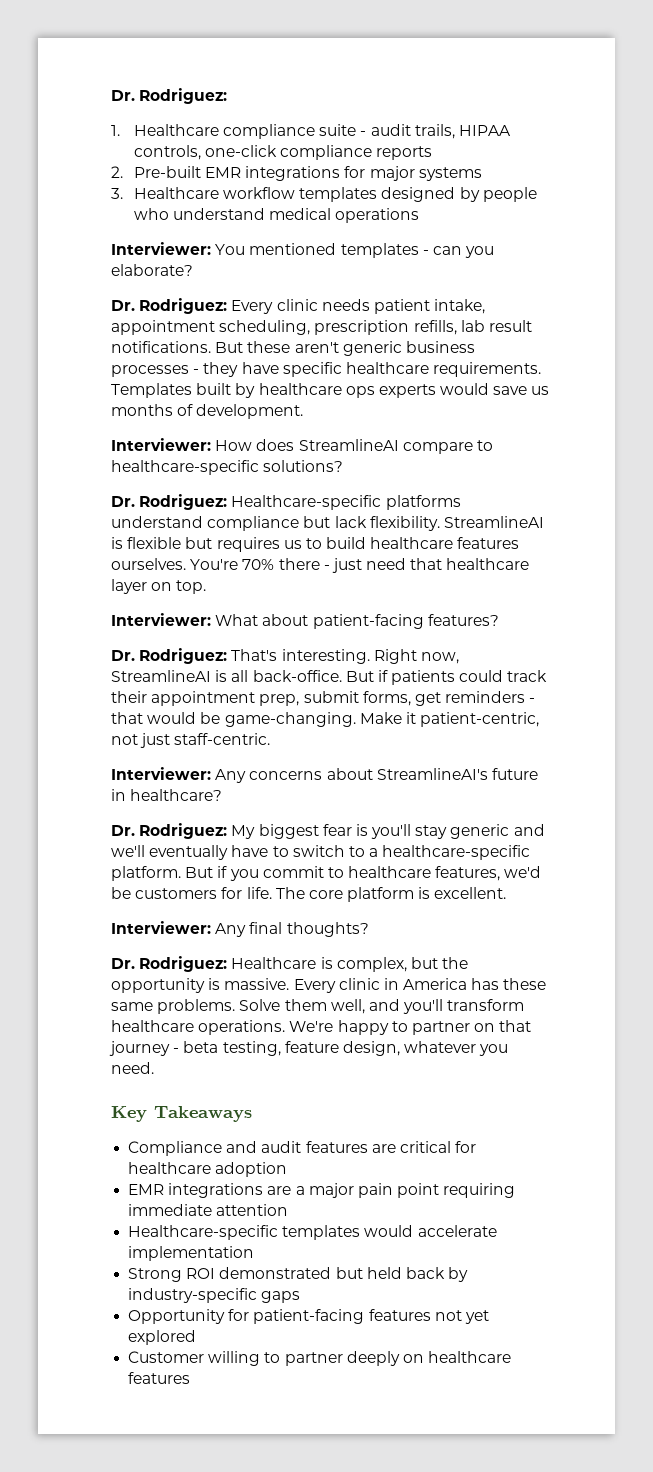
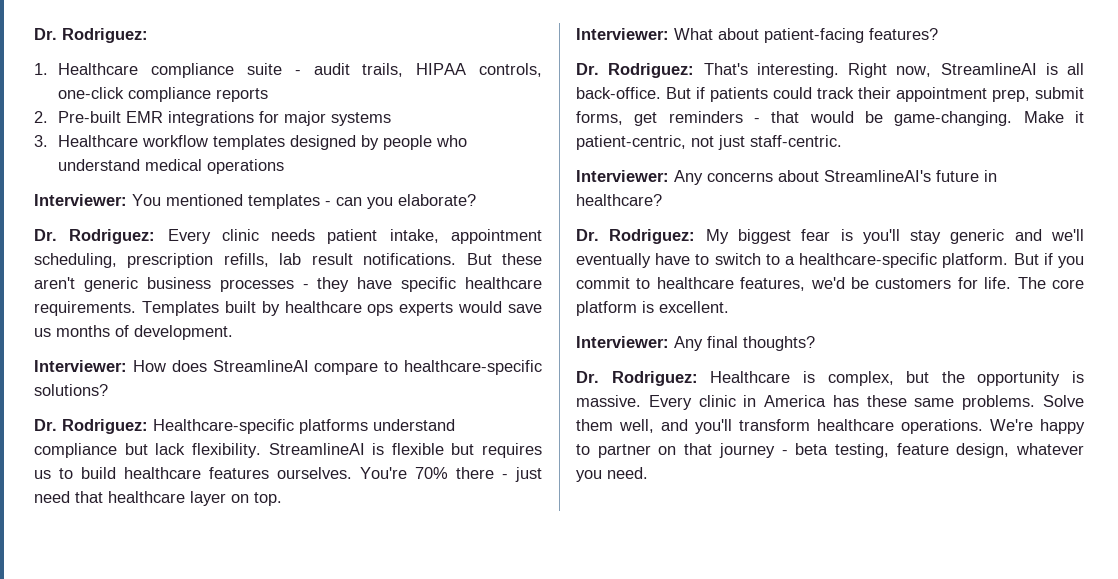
- Key Takeaways
- Compliance and audit features are critical for healthcare adoption
- EMR integrations are a major pain point requiring immediate attention
- Healthcare-specific templates would accelerate implementation
- Strong ROI demonstrated but held back by industry-specific gaps
- Opportunity for patient-facing features not yet explored
- Customer willing to partner deeply on healthcare features

